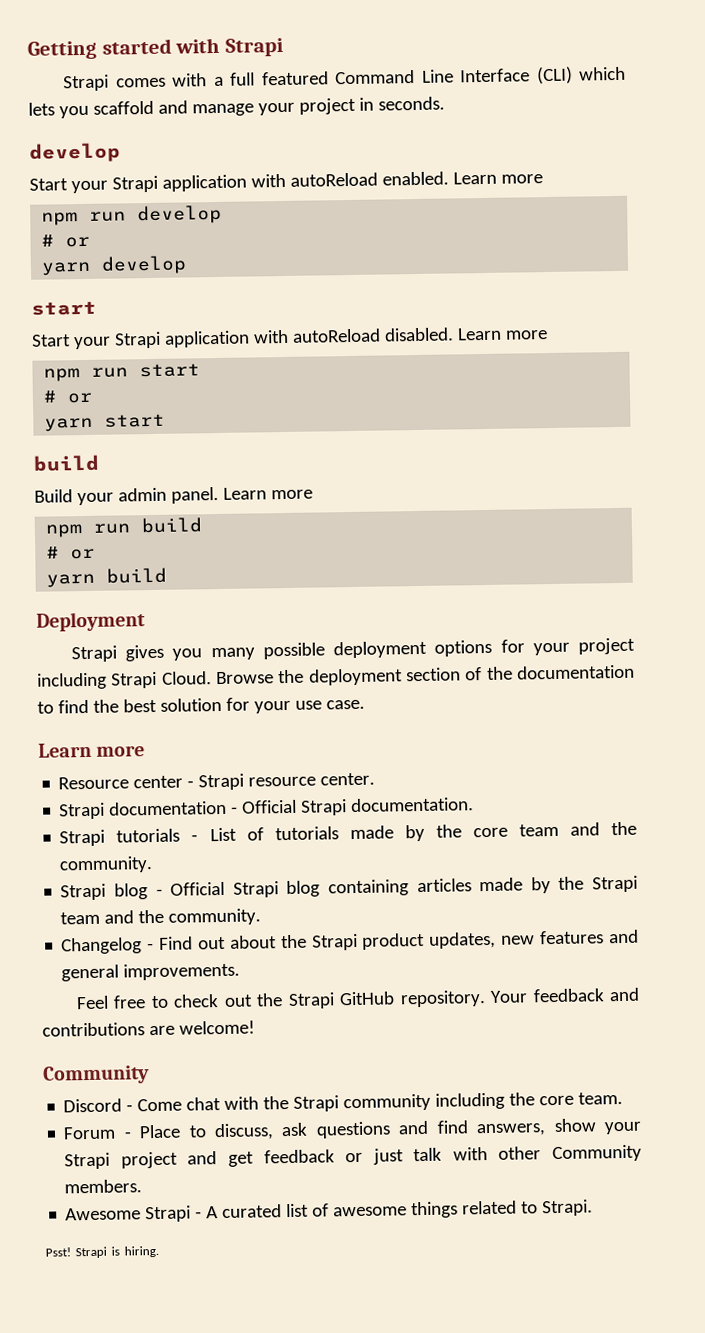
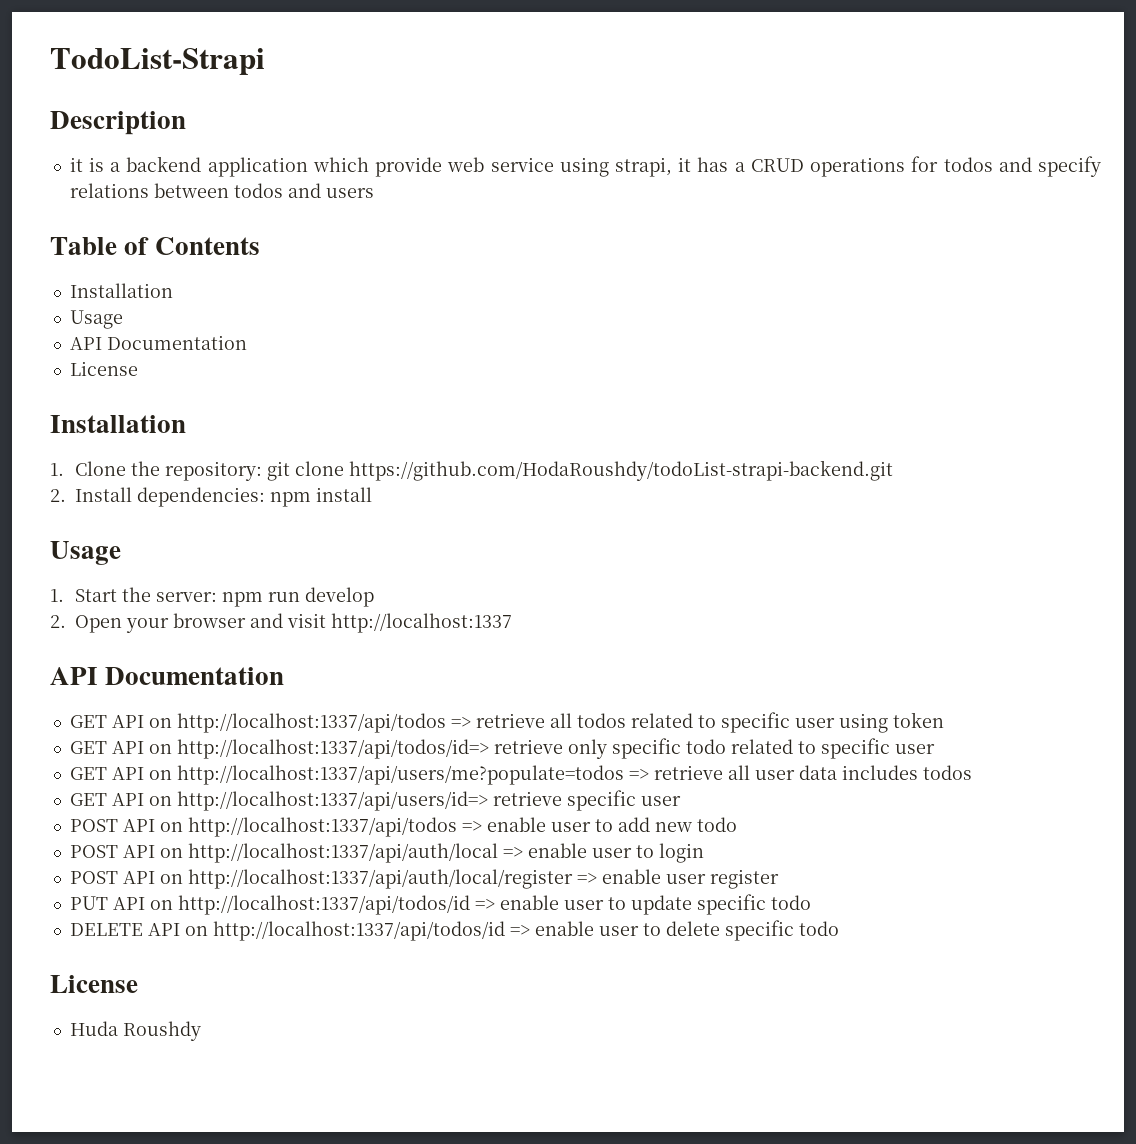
- Getting started with Strapi
- Strapi comes with a full featured Command Line Interface (CLI) which lets you scaffold and manage your project in seconds.
- develop
- Start your Strapi application with autoReload enabled. Learn more
- npm run develop
- # or
- yarn develop
- start
- Start your Strapi application with autoReload disabled. Learn more
- npm run start
- # or
- yarn start
- build
- Build your admin panel. Learn more
- npm run build
- # or
- yarn build
- Deployment
- Strapi gives you many possible deployment options for your project including Strapi Cloud. Browse the deployment section of the documentation to find the best solution for your use case.
- Learn more
- Resource center - Strapi resource center.
- Strapi documentation - Official Strapi documentation.
- Strapi tutorials - List of tutorials made by the core team and the community.
- Strapi blog - Official Strapi blog containing articles made by the Strapi team and the community.
- Changelog - Find out about the Strapi product updates, new features and general improvements.
- Feel free to check out the Strapi GitHub repository. Your feedback and contributions are welcome!
- Community
- Discord - Come chat with the Strapi community including the core team.
- Forum - Place to discuss, ask questions and find answers, show your Strapi project and get feedback or just talk with other Community members.
- Awesome Strapi - A curated list of awesome things related to Strapi.
- Psst! Strapi is hiring.
+ TodoList-Strapi
+ Description
+ it is a backend application which provide web service using strapi, it has a CRUD operations for todos and specify relations between todos and users
+ Table of Contents
+ Installation
+ Usage
+ API Documentation
+ License
+ Installation
+ 1. Clone the repository: git clone https://github.com/HodaRoushdy/todoList-strapi-backend.git
+ 2. Install dependencies: npm install
+ Usage
+ 1. Start the server: npm run develop
+ 2. Open your browser and visit http://localhost:1337
+ API Documentation
+ GET API on http://localhost:1337/api/todos => retrieve all todos related to specific user using token
+ GET API on http://localhost:1337/api/todos/id=> retrieve only specific todo related to specific user
+ GET API on http://localhost:1337/api/users/me?populate=todos => retrieve all user data includes todos
+ GET API on http://localhost:1337/api/users/id=> retrieve specific user
+ POST API on http://localhost:1337/api/todos => enable user to add new todo
+ POST API on http://localhost:1337/api/auth/local => enable user to login
+ POST API on http://localhost:1337/api/auth/local/register => enable user register
+ PUT API on http://localhost:1337/api/todos/id => enable user to update specific todo
+ DELETE API on http://localhost:1337/api/todos/id => enable user to delete specific todo
+ License
+ Huda Roushdy

